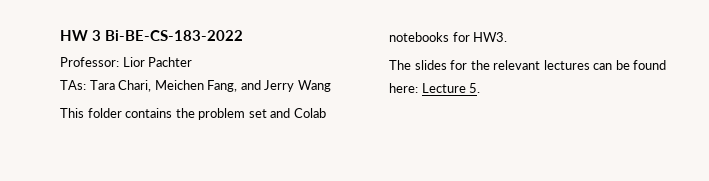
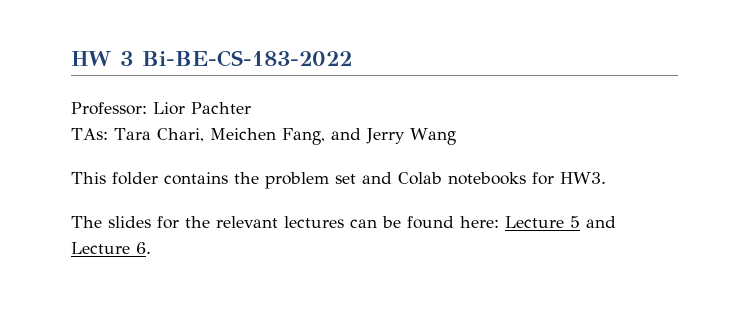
- The slides for the relevant lectures can be found here: Lecture 5.
+ The slides for the relevant lectures can be found here: Lecture 5 and Lecture 6.

